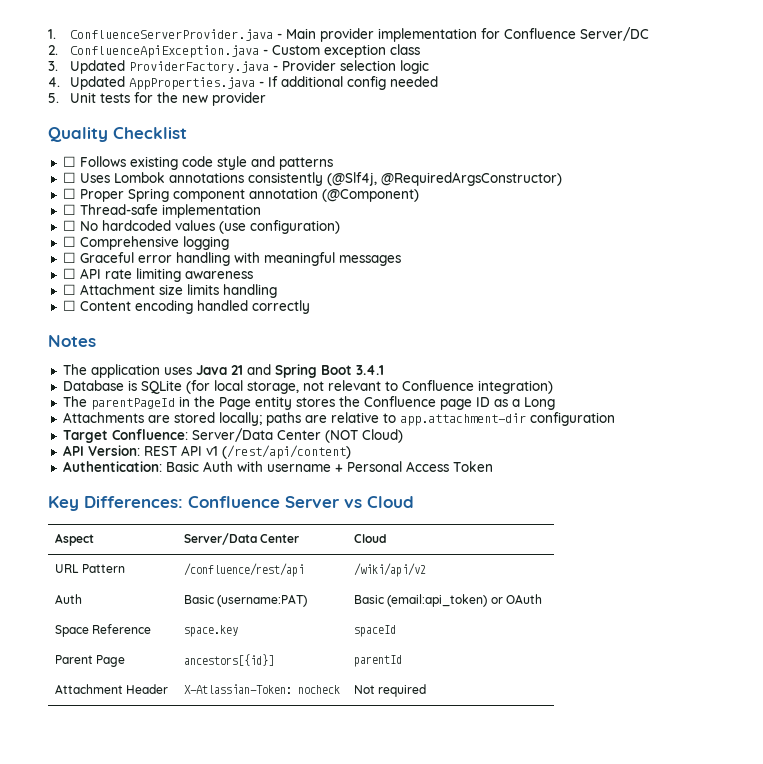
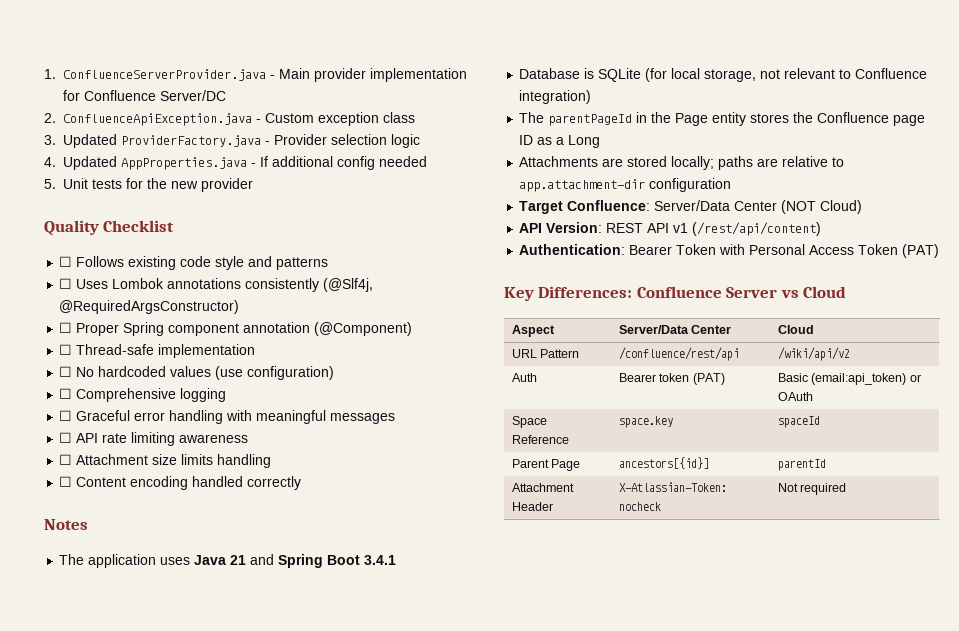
- Authentication: Basic Auth with username + Personal Access Token
+ Authentication: Bearer Token with Personal Access Token (PAT)
- Auth | Basic (username:PAT) | Basic (email:api_token) or OAuth
+ Auth | Bearer token (PAT) | Basic (email:api_token) or OAuth

